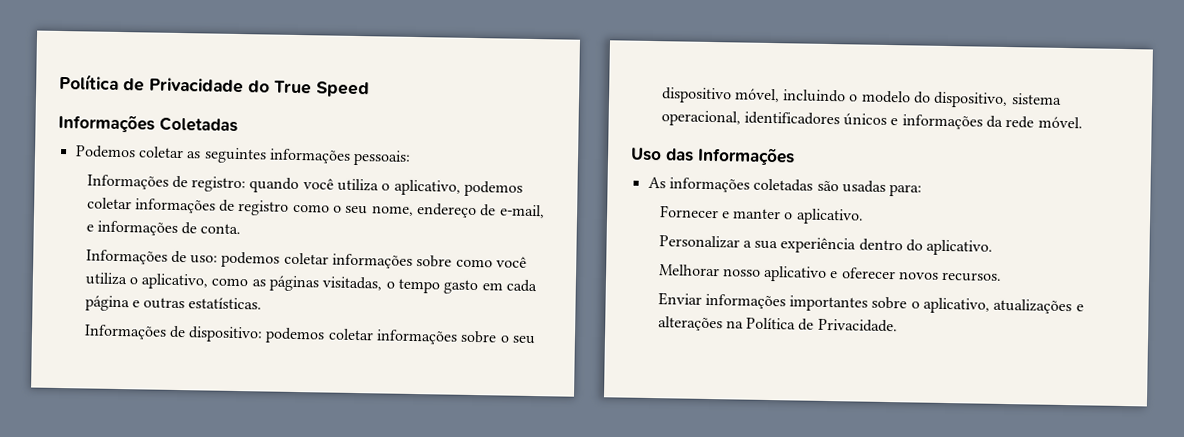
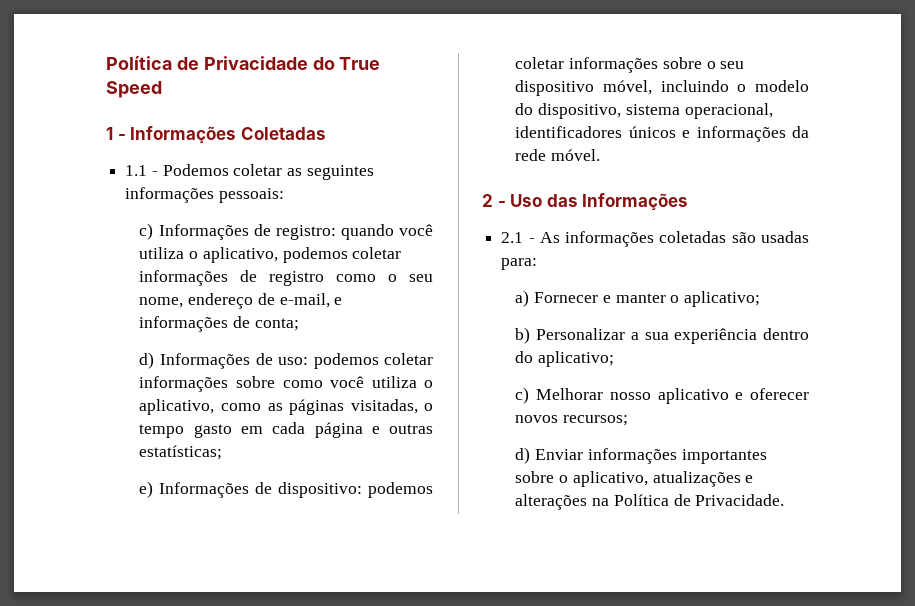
- Informações Coletadas
+ 1 - Informações Coletadas
- Podemos coletar as seguintes informações pessoais:
+ 1.1 - Podemos coletar as seguintes informações pessoais:
- Informações de registro:
+ c) Informações de registro:
- quando você utiliza o aplicativo, podemos coletar informações de registro como o seu nome, endereço de e-mail, e informações de conta.
- Informações de uso:
+ quando você utiliza o aplicativo, podemos coletar informações de registro como o seu nome, endereço de e-mail, e informações de conta;
+ d) Informações de uso:
- podemos coletar informações sobre como você utiliza o aplicativo, como as páginas visitadas, o tempo gasto em cada página e outras estatísticas.
- Informações de dispositivo:
+ podemos coletar informações sobre como você utiliza o aplicativo, como as páginas visitadas, o tempo gasto em cada página e outras estatísticas;
+ e) Informações de dispositivo:
- Uso das Informações
+ 2 - Uso das Informações
- As informações coletadas são usadas para:
+ 2.1 - As informações coletadas são usadas para:
- Fornecer e manter o aplicativo.
- Personalizar a sua experiência dentro do aplicativo.
- Melhorar nosso aplicativo e oferecer novos recursos.
- Enviar informações importantes sobre o aplicativo, atualizações e alterações na Política de Privacidade.
+ a) Fornecer e manter o aplicativo;
+ b) Personalizar a sua experiência dentro do aplicativo;
+ c) Melhorar nosso aplicativo e oferecer novos recursos;
+ d) Enviar informações importantes sobre o aplicativo, atualizações e alterações na Política de Privacidade.

